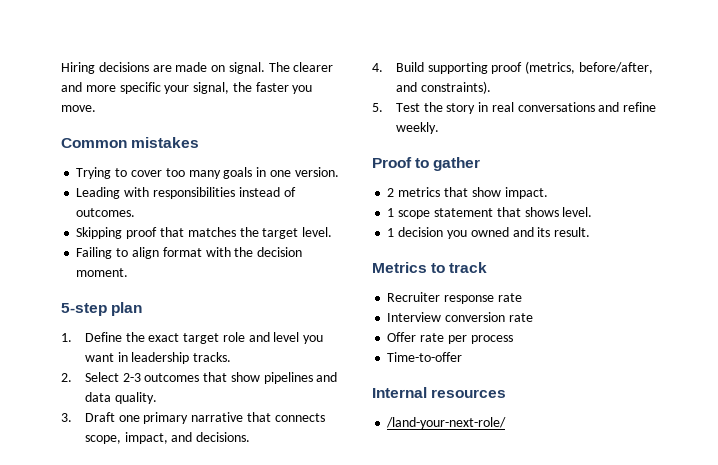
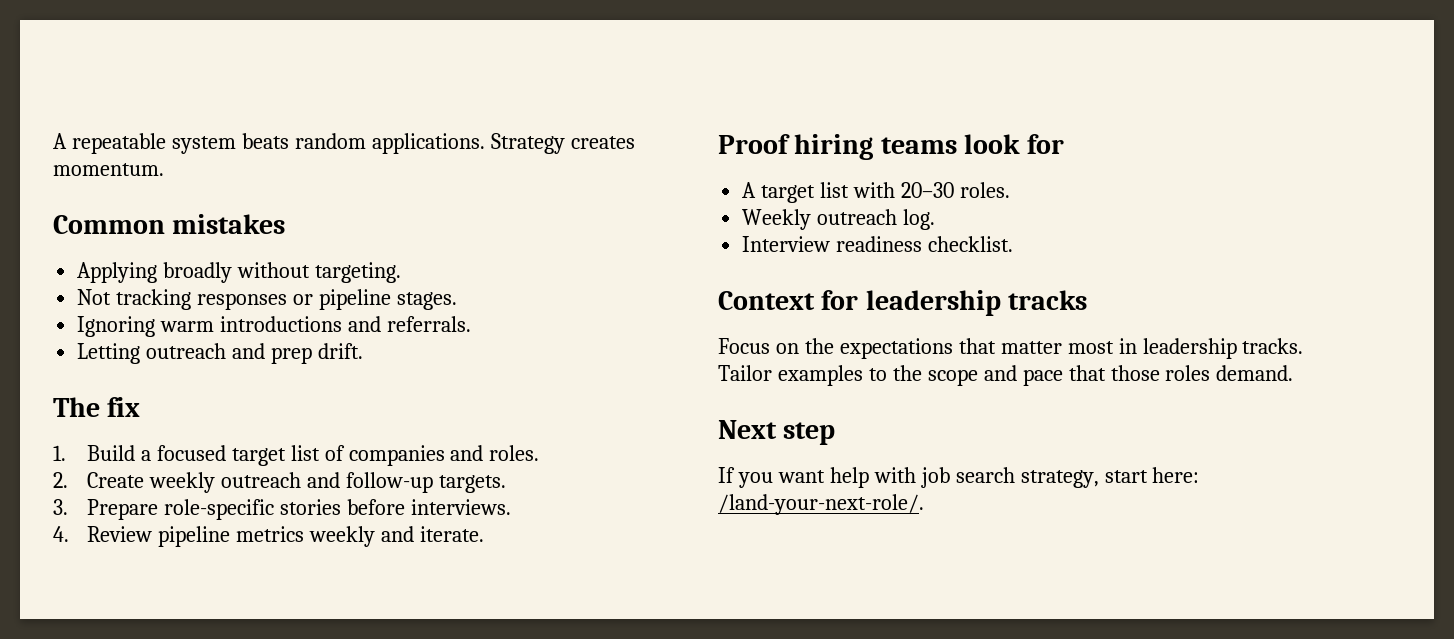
- Hiring decisions are made on signal. The clearer and more specific your signal, the faster you move.
+ A repeatable system beats random applications. Strategy creates momentum.
  Common mistakes
- Trying to cover too many goals in one version.
- Leading with responsibilities instead of outcomes.
- Skipping proof that matches the target level.
- Failing to align format with the decision moment.
- 5-step plan
- 1. Define the exact target role and level you want in leadership tracks.
- 2. Select 2-3 outcomes that show pipelines and data quality.
- 3. Draft one primary narrative that connects scope, impact, and decisions.
- 4. Build supporting proof (metrics, before/after, and constraints).
- 5. Test the story in real conversations and refine weekly.
- Proof to gather
- 2 metrics that show impact.
- 1 scope statement that shows level.
- 1 decision you owned and its result.
- Metrics to track
- Recruiter response rate
- Interview conversion rate
- Offer rate per process
- Time-to-offer
- Internal resources
- /land-your-next-role/
+ Applying broadly without targeting.
+ Not tracking responses or pipeline stages.
+ Ignoring warm introductions and referrals.
+ Letting outreach and prep drift.
+ The fix
+ 1. Build a focused target list of companies and roles.
+ 2. Create weekly outreach and follow-up targets.
+ 3. Prepare role-specific stories before interviews.
+ 4. Review pipeline metrics weekly and iterate.
+ Proof hiring teams look for
+ A target list with 20–30 roles.
+ Weekly outreach log.
+ Interview readiness checklist.
+ Context for leadership tracks
+ Focus on the expectations that matter most in leadership tracks. Tailor examples to the scope and pace that those roles demand.
+ Next step
+ If you want help with job search strategy, start here: /land-your-next-role/.

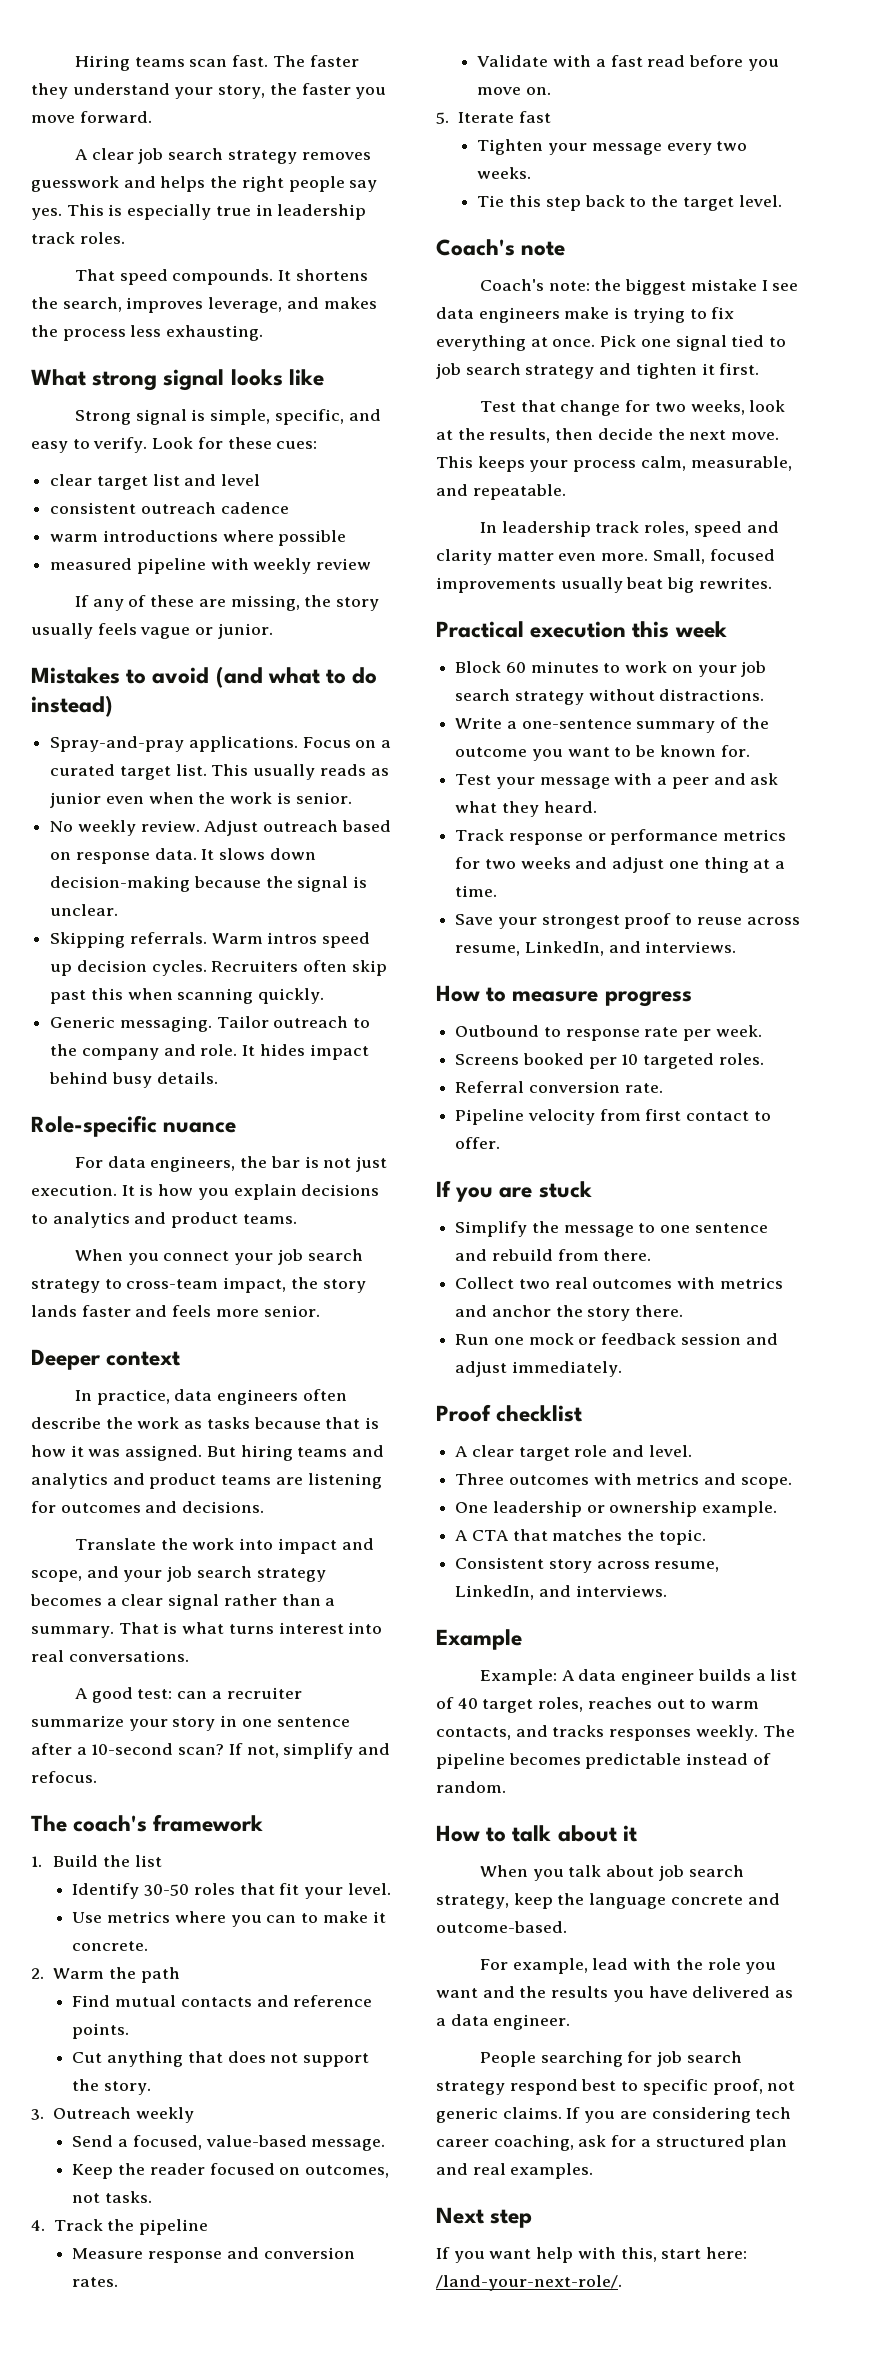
- A repeatable system beats random applications. Strategy creates momentum.
- Common mistakes
- Applying broadly without targeting.
- Not tracking responses or pipeline stages.
- Ignoring warm introductions and referrals.
- Letting outreach and prep drift.
- The fix
+ Hiring teams scan fast. The faster they understand your story, the faster you move forward.
+ A clear job search strategy removes guesswork and helps the right people say yes. This is especially true in leadership track roles.
+ That speed compounds. It shortens the search, improves leverage, and makes the process less exhausting.
+ What strong signal looks like
+ Strong signal is simple, specific, and easy to verify. Look for these cues:
+ clear target list and level
+ consistent outreach cadence
+ warm introductions where possible
+ measured pipeline with weekly review
+ If any of these are missing, the story usually feels vague or junior.
+ Mistakes to avoid (and what to do instead)
+ Spray-and-pray applications. Focus on a curated target list. This usually reads as junior even when the work is senior.
+ No weekly review. Adjust outreach based on response data. It slows down decision-making because the signal is unclear.
+ Skipping referrals. Warm intros speed up decision cycles. Recruiters often skip past this when scanning quickly.
+ Generic messaging. Tailor outreach to the company and role. It hides impact behind busy details.
+ Role-specific nuance
+ For data engineers, the bar is not just execution. It is how you explain decisions to analytics and product teams.
+ When you connect your job search strategy to cross-team impact, the story lands faster and feels more senior.
+ Deeper context
+ In practice, data engineers often describe the work as tasks because that is how it was assigned. But hiring teams and analytics and product teams are listening for outcomes and decisions.
+ Translate the work into impact and scope, and your job search strategy becomes a clear signal rather than a summary. That is what turns interest into real conversations.
+ A good test: can a recruiter summarize your story in one sentence after a 10-second scan? If not, simplify and refocus.
+ The coach's framework
- 1. Build a focused target list of companies and roles.
- 2. Create weekly outreach and follow-up targets.
- 3. Prepare role-specific stories before interviews.
- 4. Review pipeline metrics weekly and iterate.
- Proof hiring teams look for
- A target list with 20–30 roles.
- Weekly outreach log.
- Interview readiness checklist.
- Context for leadership tracks
- Focus on the expectations that matter most in leadership tracks. Tailor examples to the scope and pace that those roles demand.
+ 1. Build the list
+ Identify 30-50 roles that fit your level.
+ Use metrics where you can to make it concrete.
+ 2. Warm the path
+ Find mutual contacts and reference points.
+ Cut anything that does not support the story.
+ 3. Outreach weekly
+ Send a focused, value-based message.
+ Keep the reader focused on outcomes, not tasks.
+ 4. Track the pipeline
+ Measure response and conversion rates.
+ Validate with a fast read before you move on.
+ 5. Iterate fast
+ Tighten your message every two weeks.
+ Tie this step back to the target level.
+ Coach's note
+ Coach's note: the biggest mistake I see data engineers make is trying to fix everything at once. Pick one signal tied to job search strategy and tighten it first.
+ Test that change for two weeks, look at the results, then decide the next move. This keeps your process calm, measurable, and repeatable.
+ In leadership track roles, speed and clarity matter even more. Small, focused improvements usually beat big rewrites.
+ Practical execution this week
+ Block 60 minutes to work on your job search strategy without distractions.
+ Write a one-sentence summary of the outcome you want to be known for.
+ Test your message with a peer and ask what they heard.
+ Track response or performance metrics for two weeks and adjust one thing at a time.
+ Save your strongest proof to reuse across resume, LinkedIn, and interviews.
+ How to measure progress
+ Outbound to response rate per week.
+ Screens booked per 10 targeted roles.
+ Referral conversion rate.
+ Pipeline velocity from first contact to offer.
+ If you are stuck
+ Simplify the message to one sentence and rebuild from there.
+ Collect two real outcomes with metrics and anchor the story there.
+ Run one mock or feedback session and adjust immediately.
+ Proof checklist
+ A clear target role and level.
+ Three outcomes with metrics and scope.
+ One leadership or ownership example.
+ A CTA that matches the topic.
+ Consistent story across resume, LinkedIn, and interviews.
+ Example
+ Example: A data engineer builds a list of 40 target roles, reaches out to warm contacts, and tracks responses weekly. The pipeline becomes predictable instead of random.
+ How to talk about it
+ When you talk about job search strategy, keep the language concrete and outcome-based.
+ For example, lead with the role you want and the results you have delivered as a data engineer.
+ People searching for job search strategy respond best to specific proof, not generic claims. If you are considering tech career coaching, ask for a structured plan and real examples.
- If you want help with job search strategy, start here: /land-your-next-role/.
+ If you want help with this, start here: /land-your-next-role/.

